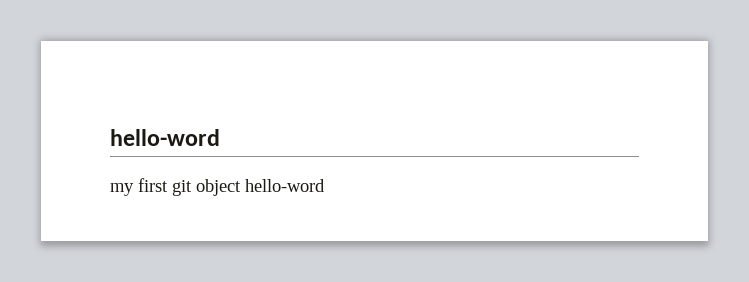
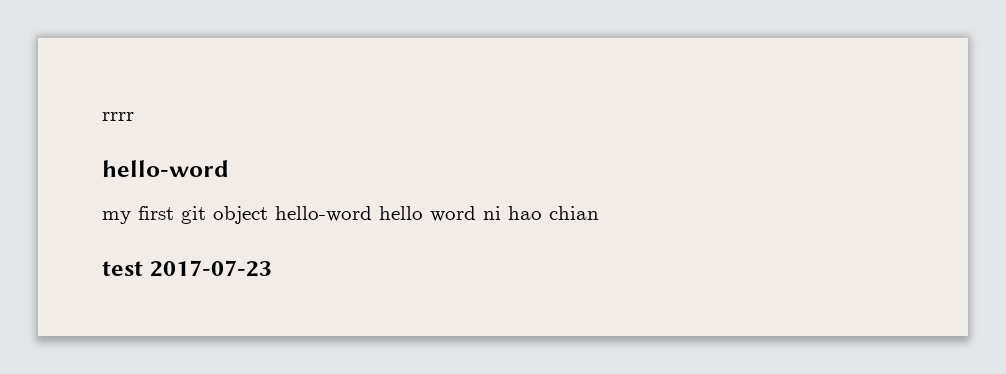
+ rrrr
- my first git object hello-word
+ my first git object hello-word hello word ni hao chian
+ test 2017-07-23

